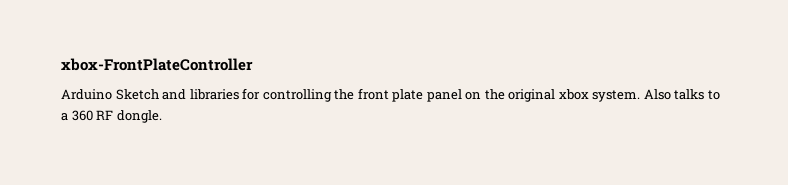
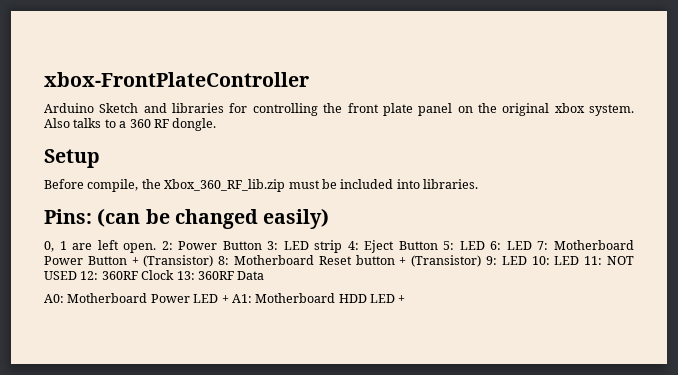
+ Setup
+ Before compile, the Xbox_360_RF_lib.zip must be included into libraries.
+ Pins: (can be changed easily)
+ 0, 1 are left open. 2: Power Button 3: LED strip 4: Eject Button 5: LED 6: LED 7: Motherboard Power Button + (Transistor) 8: Motherboard Reset button + (Transistor) 9: LED 10: LED 11: NOT USED 12: 360RF Clock 13: 360RF Data
+ A0: Motherboard Power LED + A1: Motherboard HDD LED +

